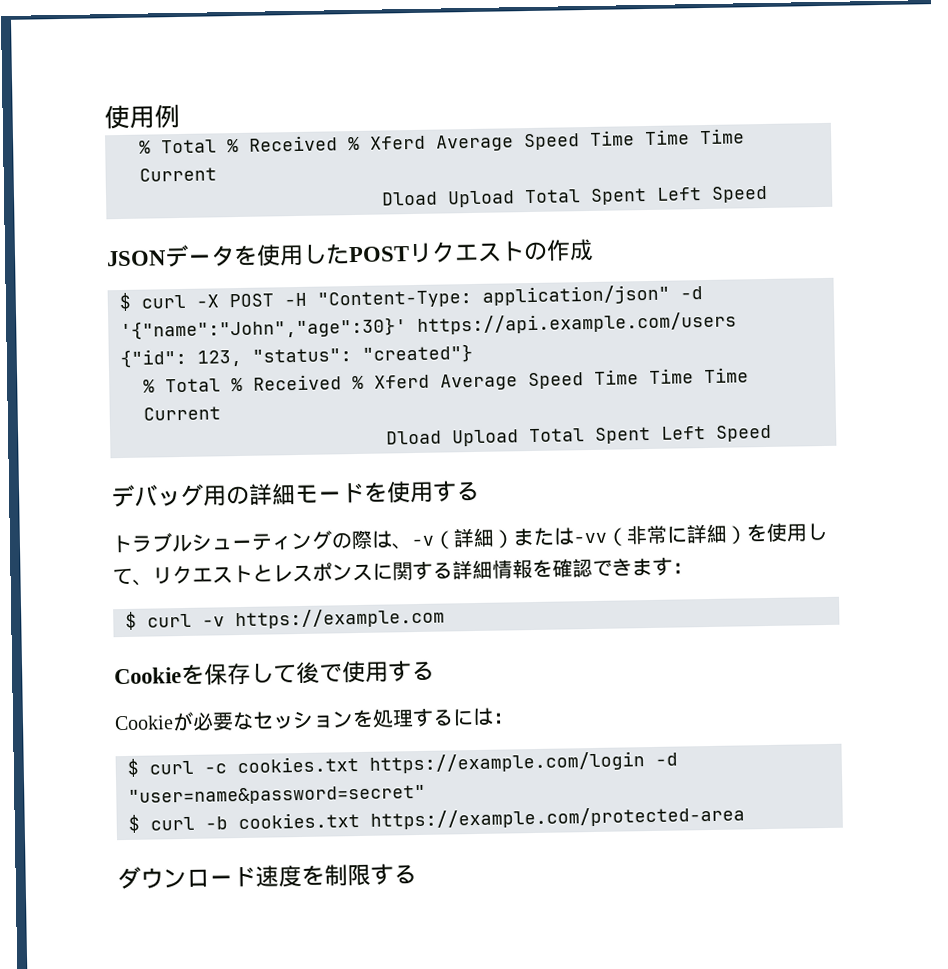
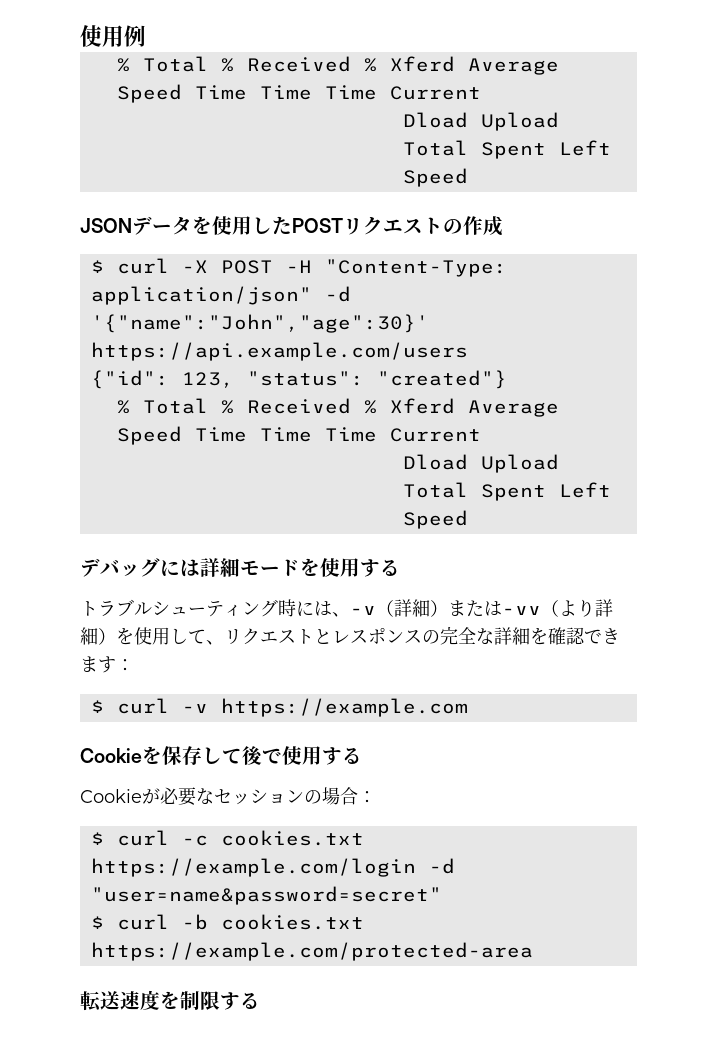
- デバッグ用の詳細モードを使用する
+ デバッグには詳細モードを使用する
- トラブルシューティングの際は、-v（詳細）または-vv（非常に詳細）を使用して、リクエストとレスポンスに関する詳細情報を確認できます：
+ トラブルシューティング時には、-v（詳細）または-vv（より詳細）を使用して、リクエストとレスポンスの完全な詳細を確認できます：
- Cookieが必要なセッションを処理するには：
+ Cookieが必要なセッションの場合：
- ダウンロード速度を制限する
+ 転送速度を制限する

